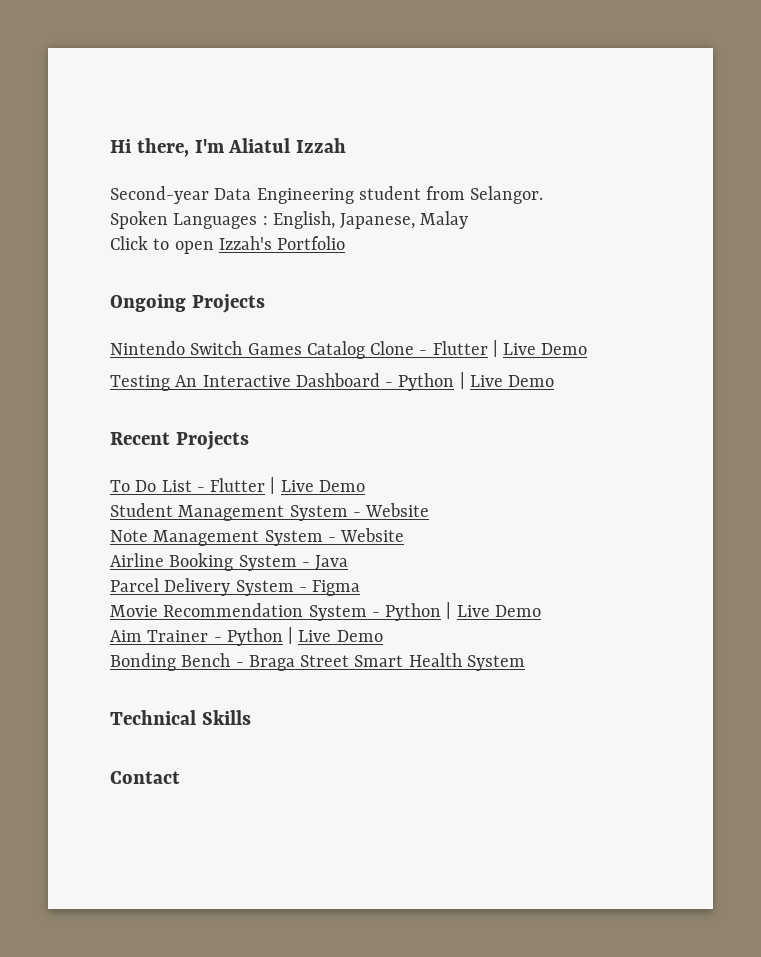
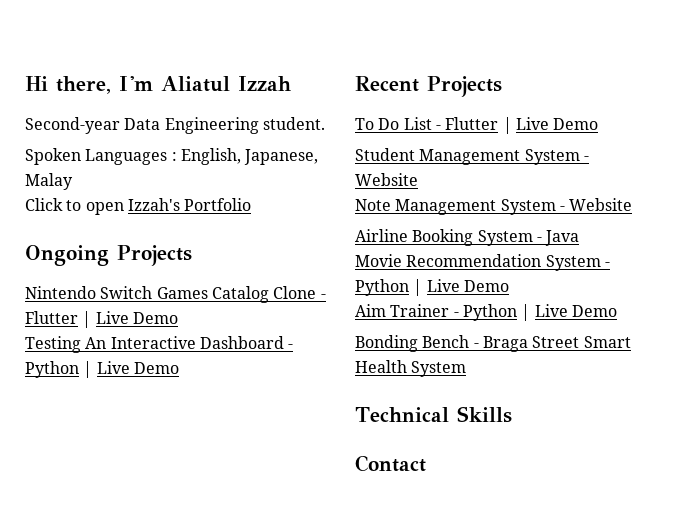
- Second-year Data Engineering student from Selangor.
+ Second-year Data Engineering student.
- Parcel Delivery System - Figma

